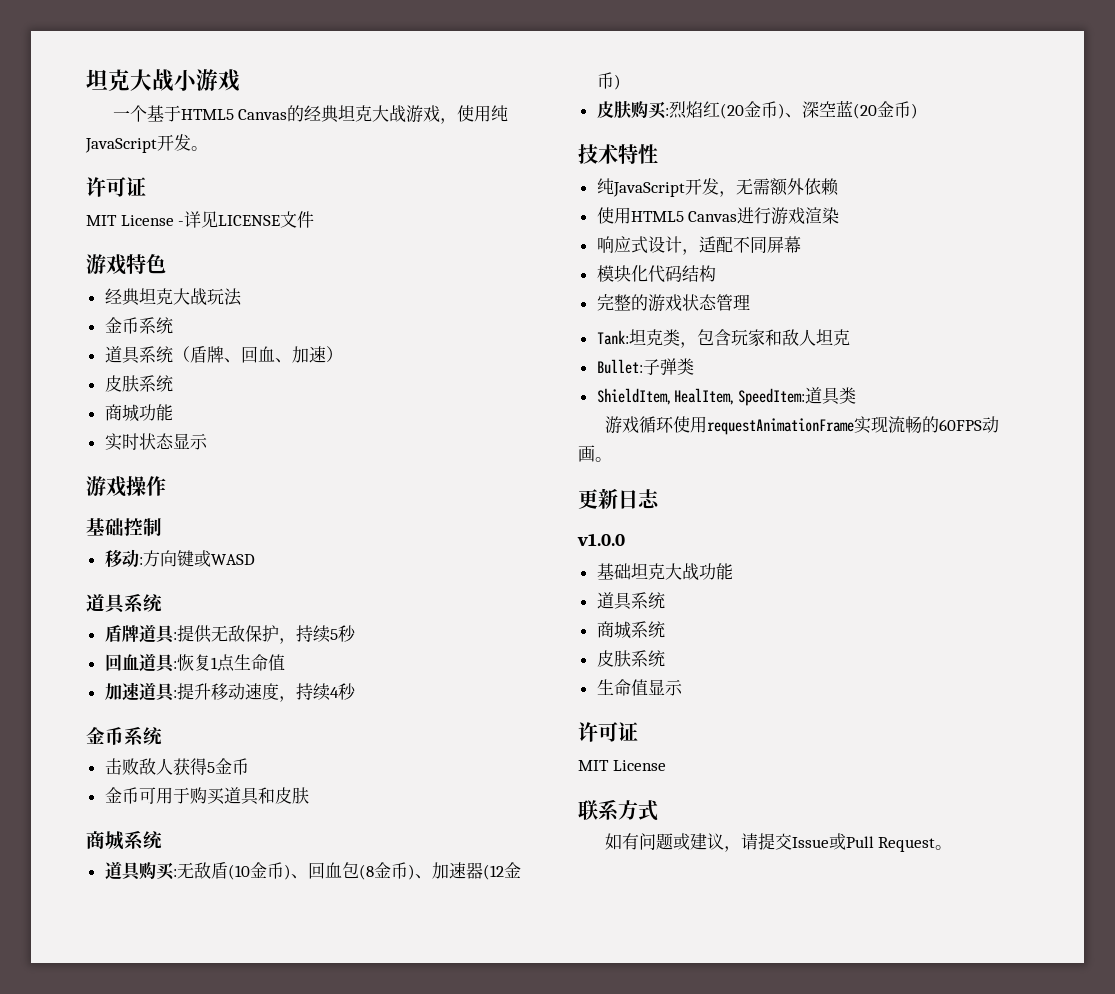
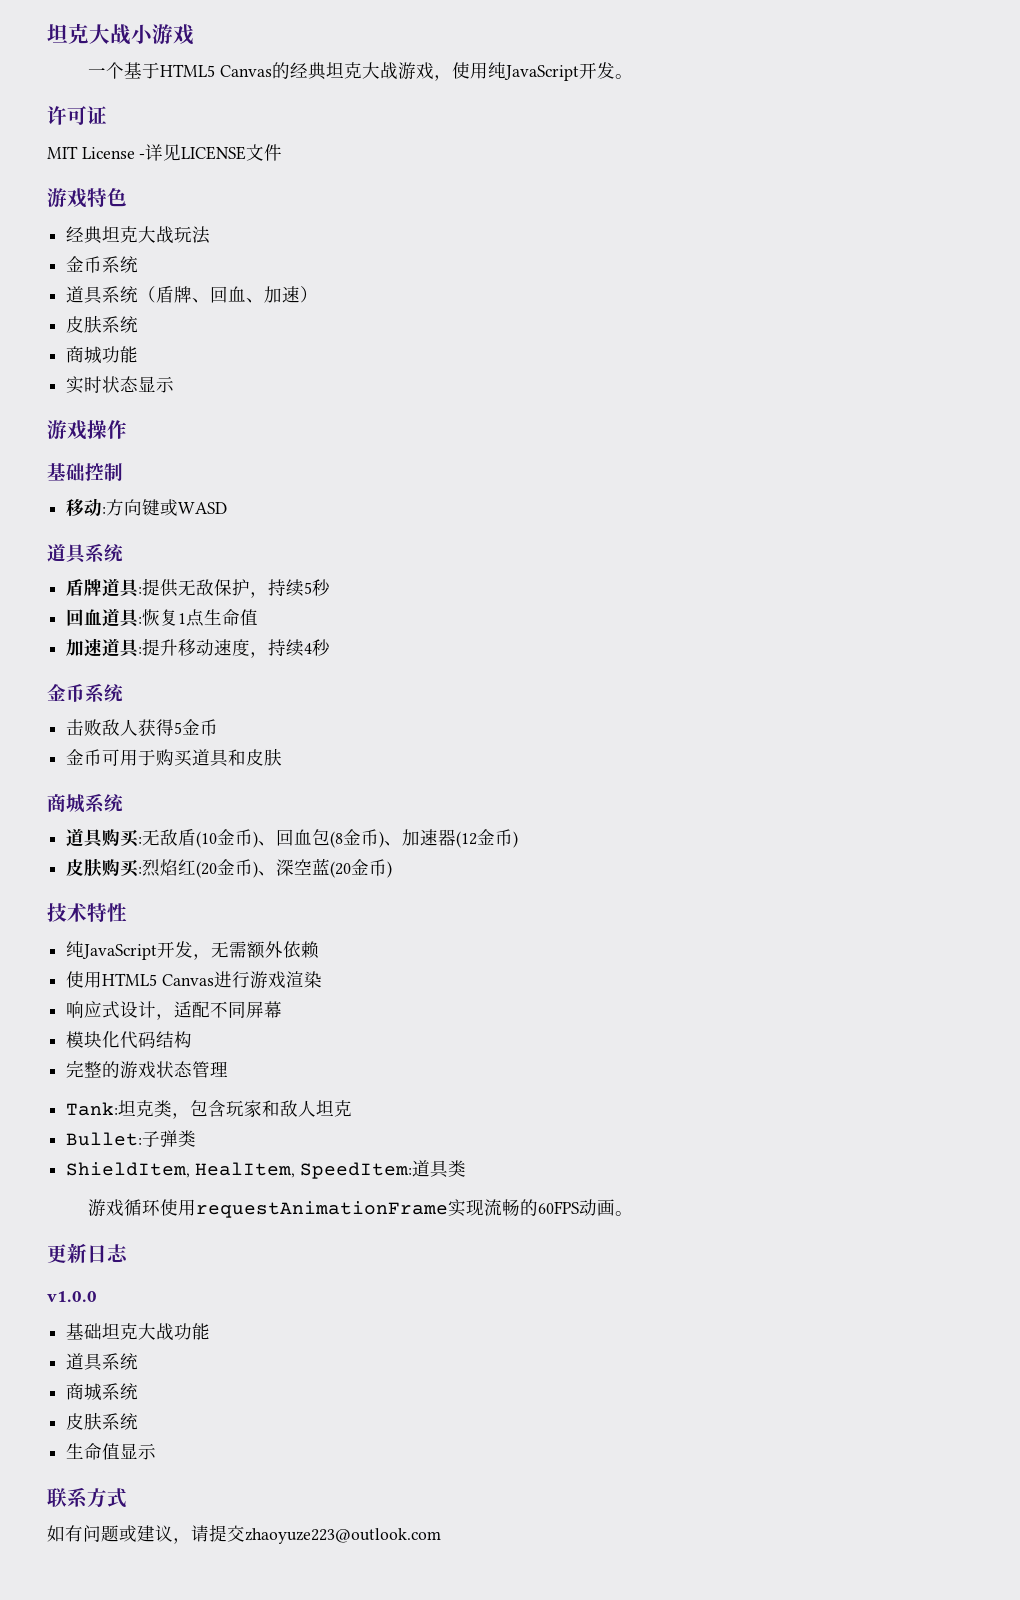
  生命值显示
- 许可证
- MIT License
- 如有问题或建议，请提交Issue或Pull Request。
+ 如有问题或建议，请提交zhaoyuze223@outlook.com

